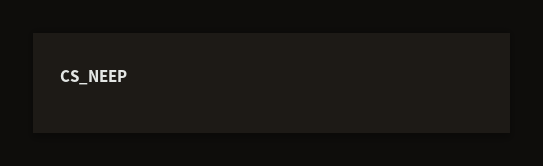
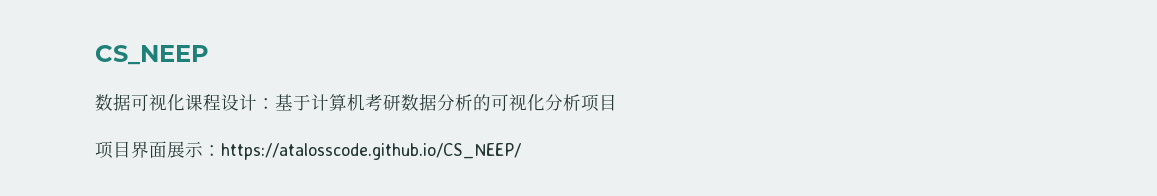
+ 数据可视化课程设计：基于计算机考研数据分析的可视化分析项目
+ 项目界面展示：https://atalosscode.github.io/CS_NEEP/

